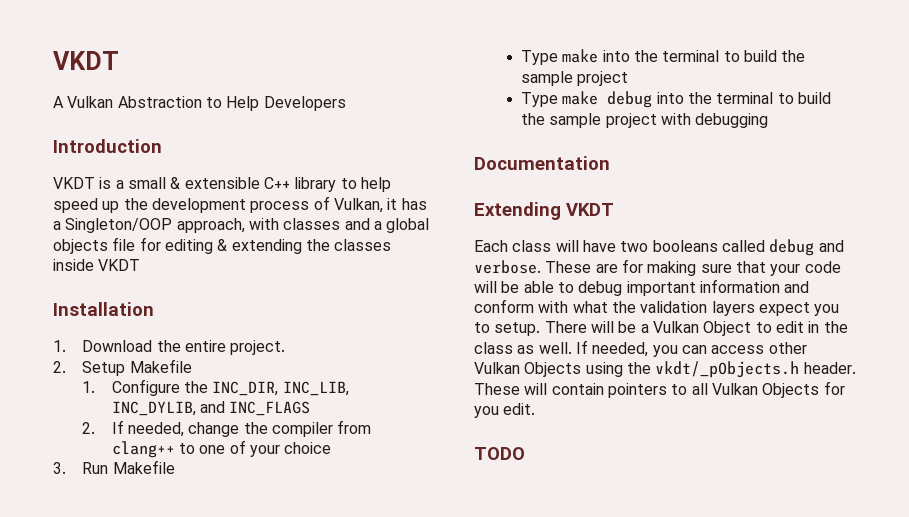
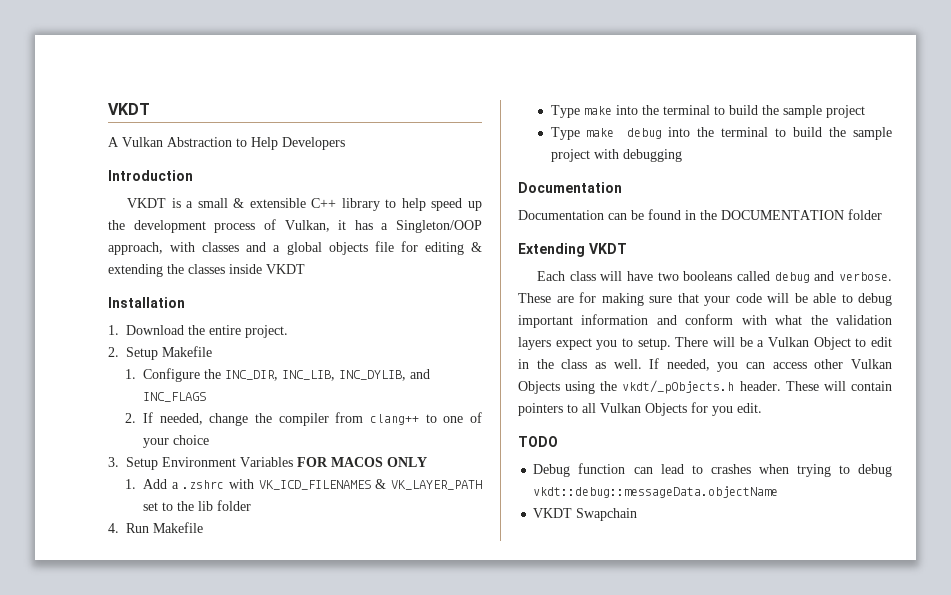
- 3. Run Makefile
+ 3. Setup Environment Variables FOR MACOS ONLY
+ 1. Add a .zshrc with VK_ICD_FILENAMES & VK_LAYER_PATH set to the lib folder
+ 4. Run Makefile
+ Documentation can be found in the DOCUMENTATION folder
+ Debug function can lead to crashes when trying to debug vkdt::debug::messageData.objectName
+ VKDT Swapchain

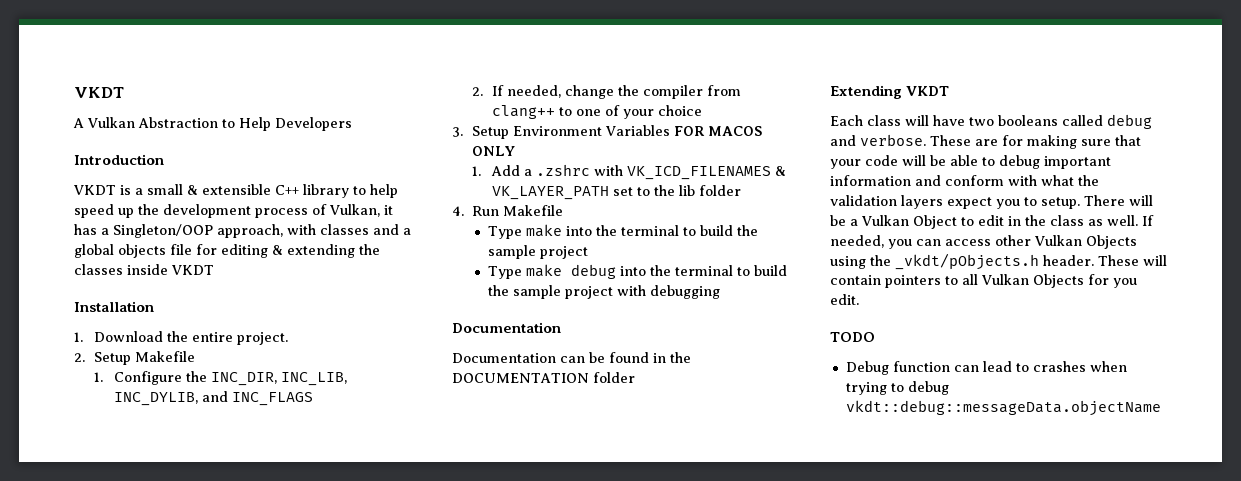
- If needed, you can access other Vulkan Objects using the vkdt/_pObjects.h header.
+ If needed, you can access other Vulkan Objects using the _vkdt/pObjects.h header.
- VKDT Swapchain

